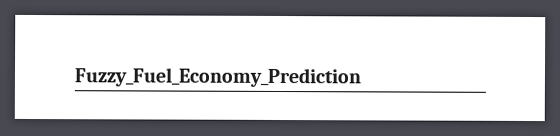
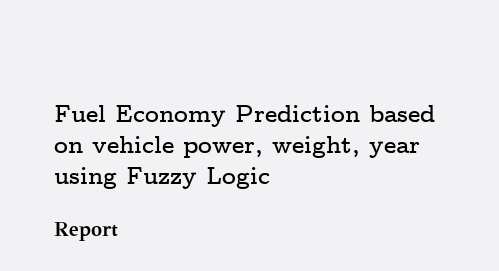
- Fuzzy_Fuel_Economy_Prediction
+ Fuel Economy Prediction based on vehicle power, weight, year using Fuzzy Logic
+ Report

